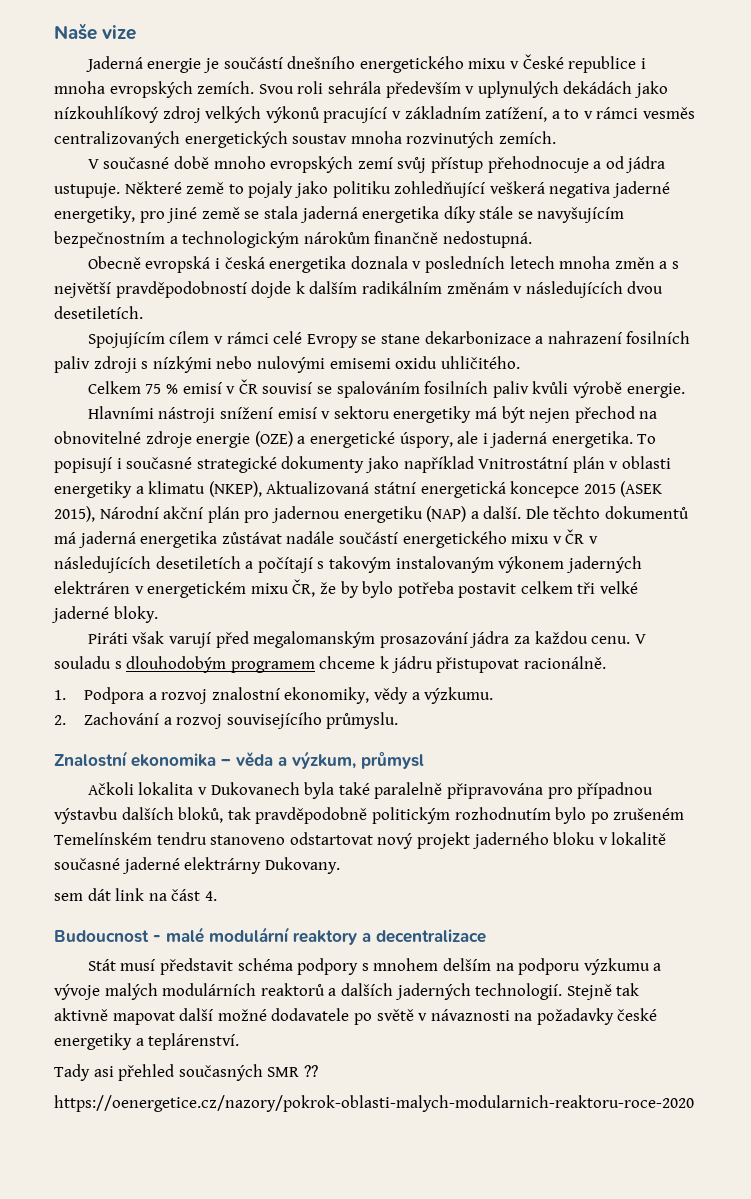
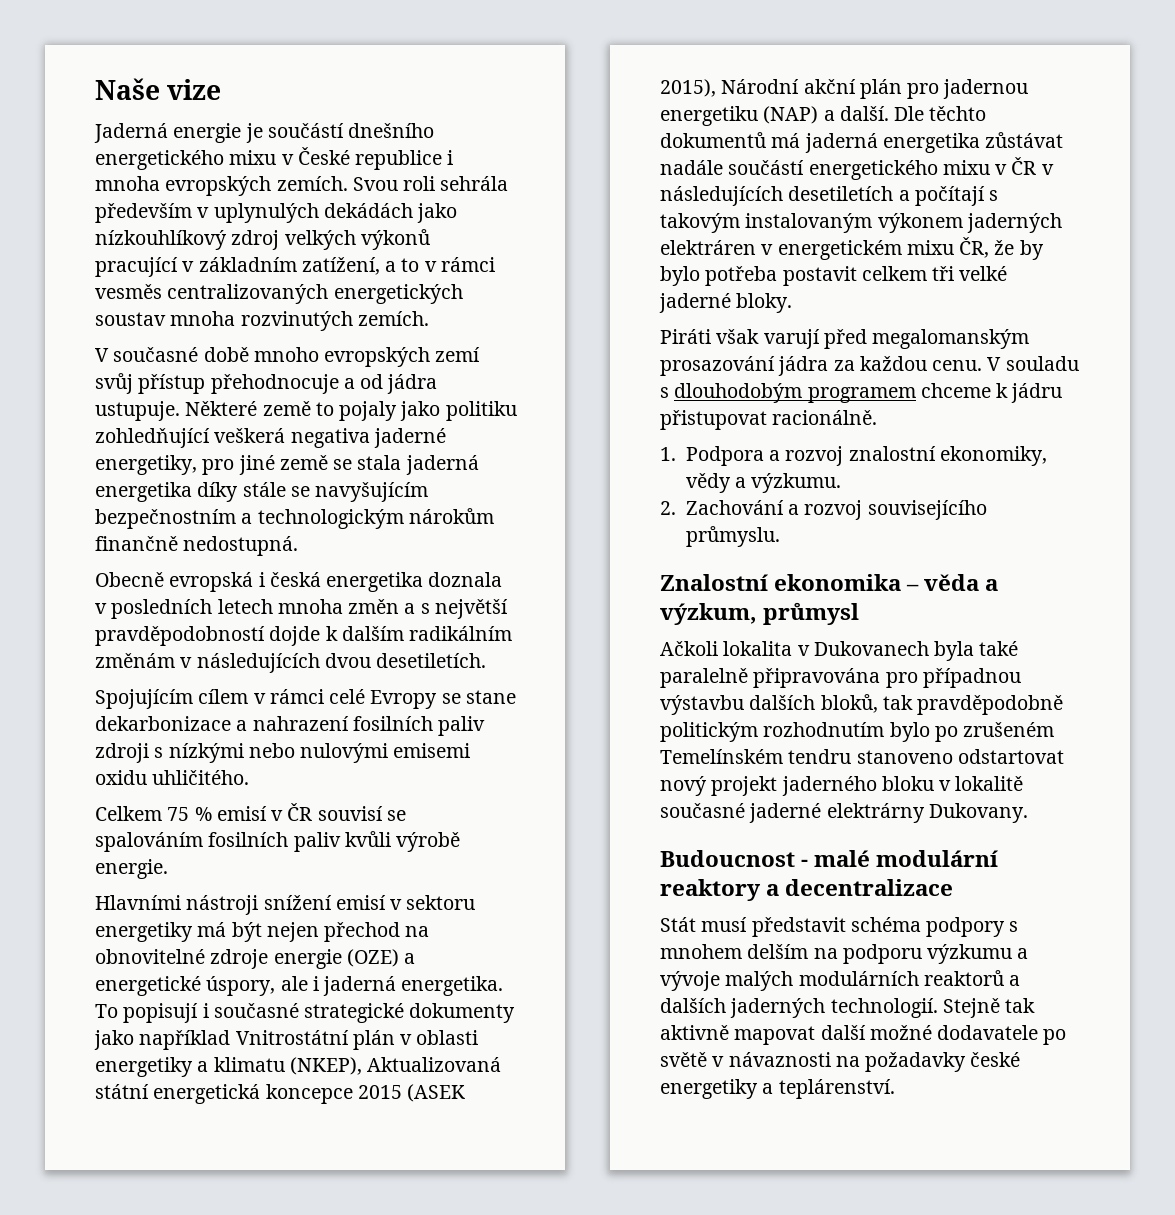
- sem dát link na část 4.
- Tady asi přehled současných SMR ??
- https://oenergetice.cz/nazory/pokrok-oblasti-malych-modularnich-reaktoru-roce-2020

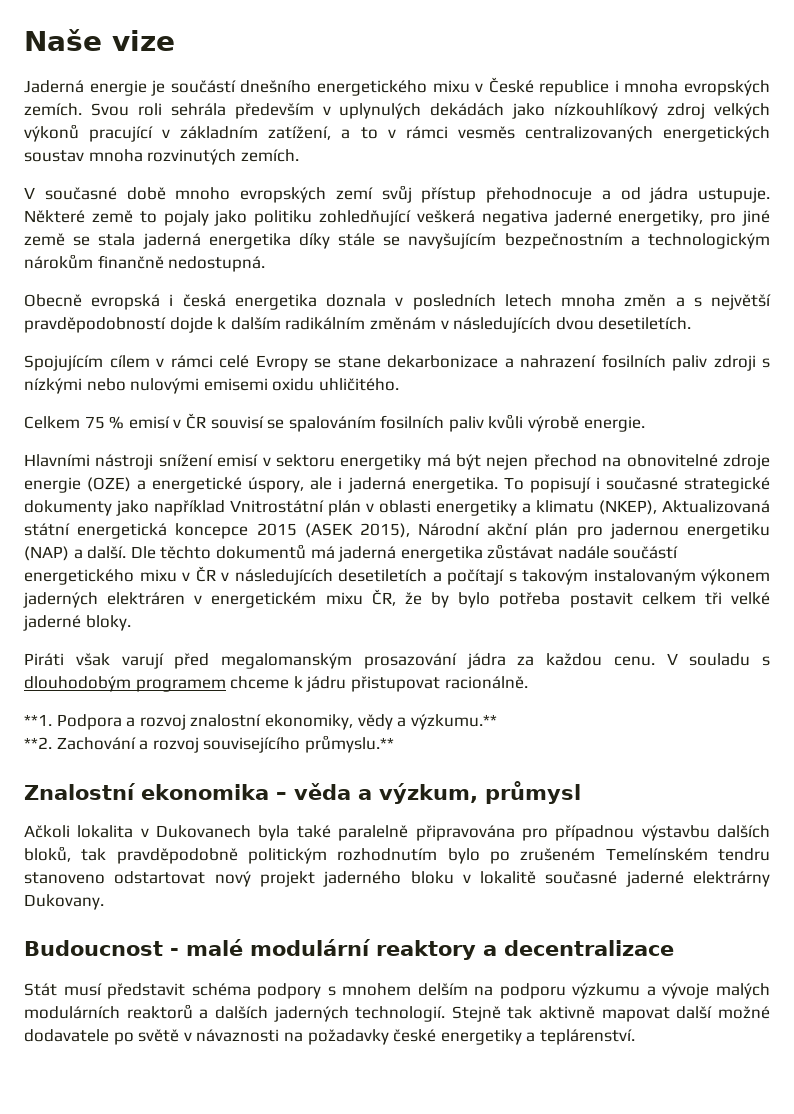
- 1. Podpora a rozvoj znalostní ekonomiky, vědy a výzkumu.
- 2. Zachování a rozvoj souvisejícího průmyslu.
+ **1. Podpora a rozvoj znalostní ekonomiky, vědy a výzkumu.**
+ **2. Zachování a rozvoj souvisejícího průmyslu.**

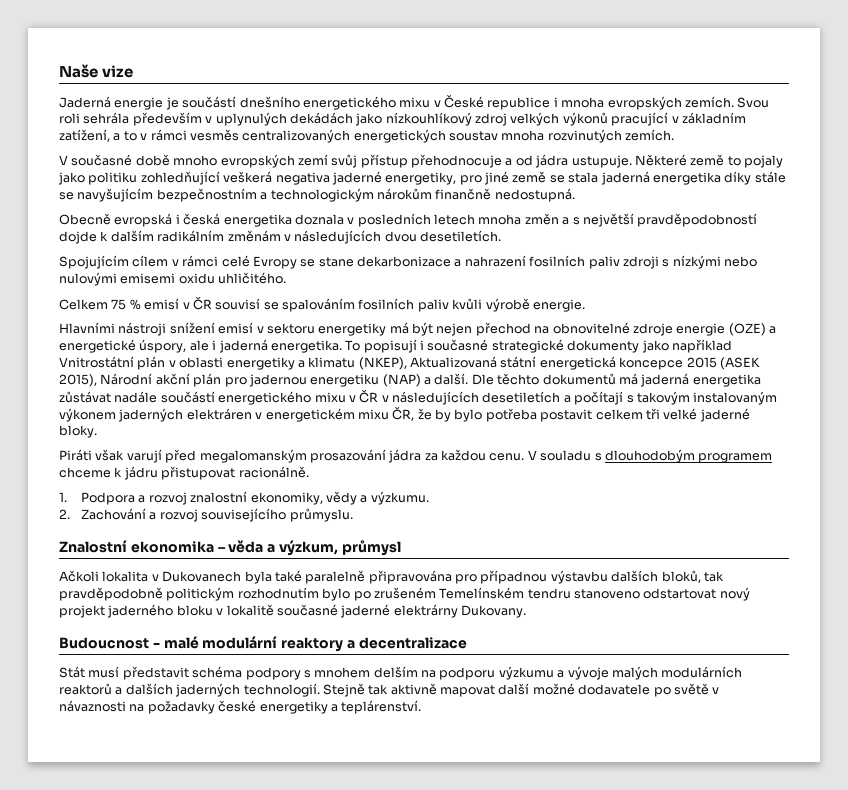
- **1. Podpora a rozvoj znalostní ekonomiky, vědy a výzkumu.**
- **2. Zachování a rozvoj souvisejícího průmyslu.**
+ 1. Podpora a rozvoj znalostní ekonomiky, vědy a výzkumu.
+ 2. Zachování a rozvoj souvisejícího průmyslu.

